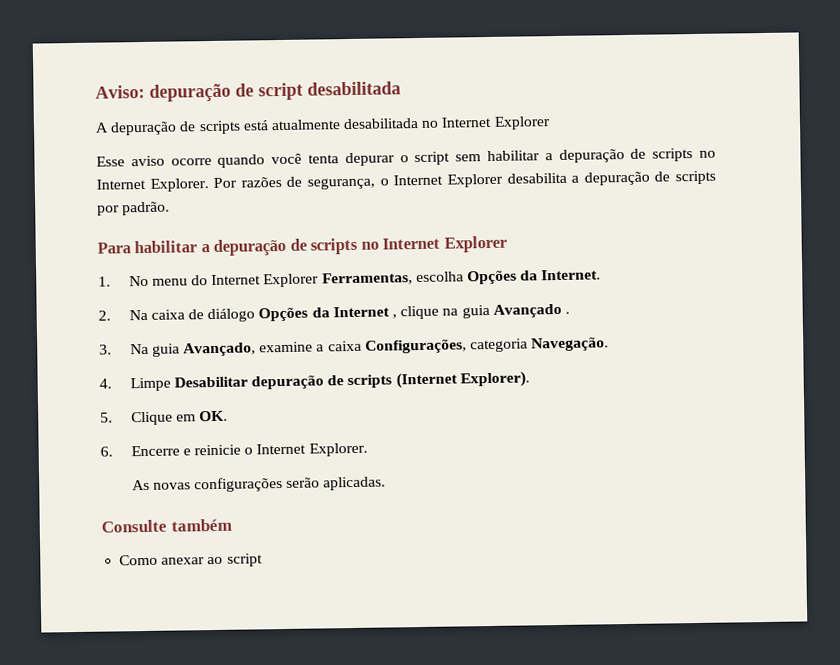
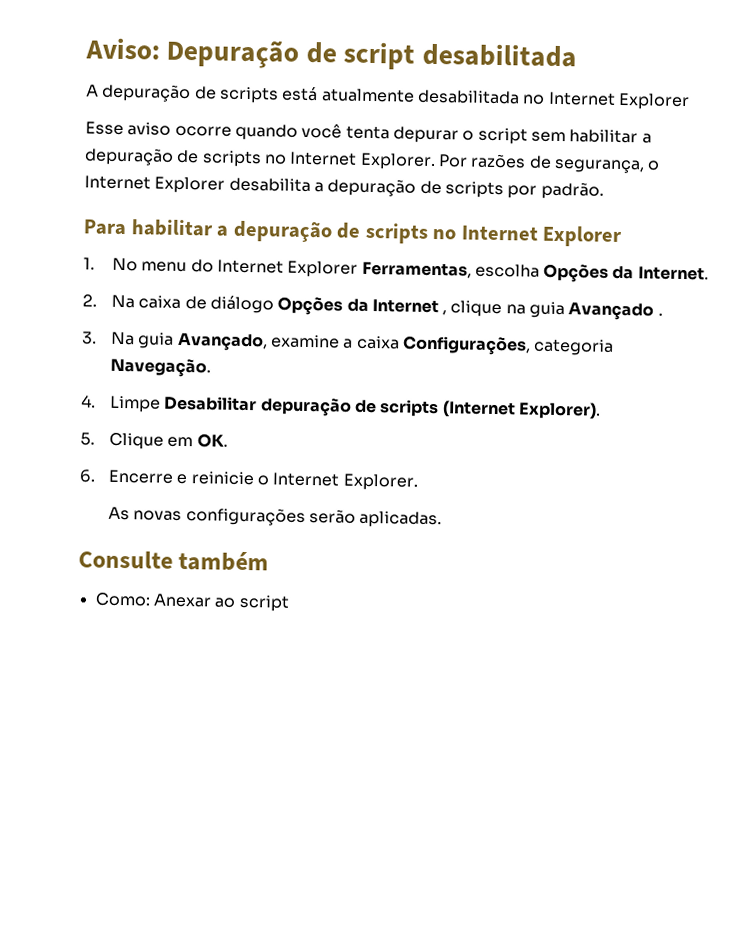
- Aviso: depuração de script desabilitada
+ Aviso: Depuração de script desabilitada
- Como anexar ao script
+ Como: Anexar ao script

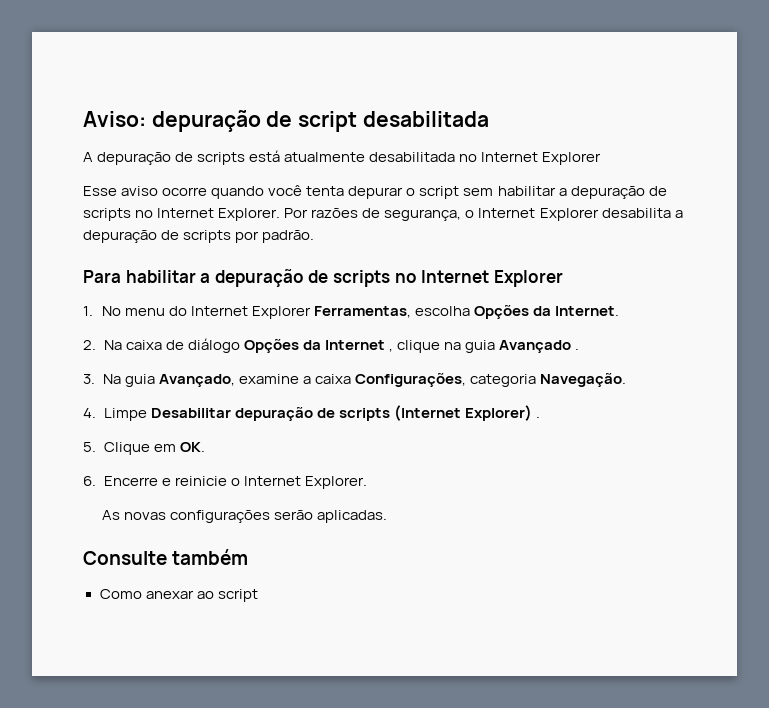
- Aviso: Depuração de script desabilitada
+ Aviso: depuração de script desabilitada
- 4. Limpe Desabilitar depuração de scripts (Internet Explorer).
+ 4. Limpe Desabilitar depuração de scripts (Internet Explorer) .
- Como: Anexar ao script
+ Como anexar ao script

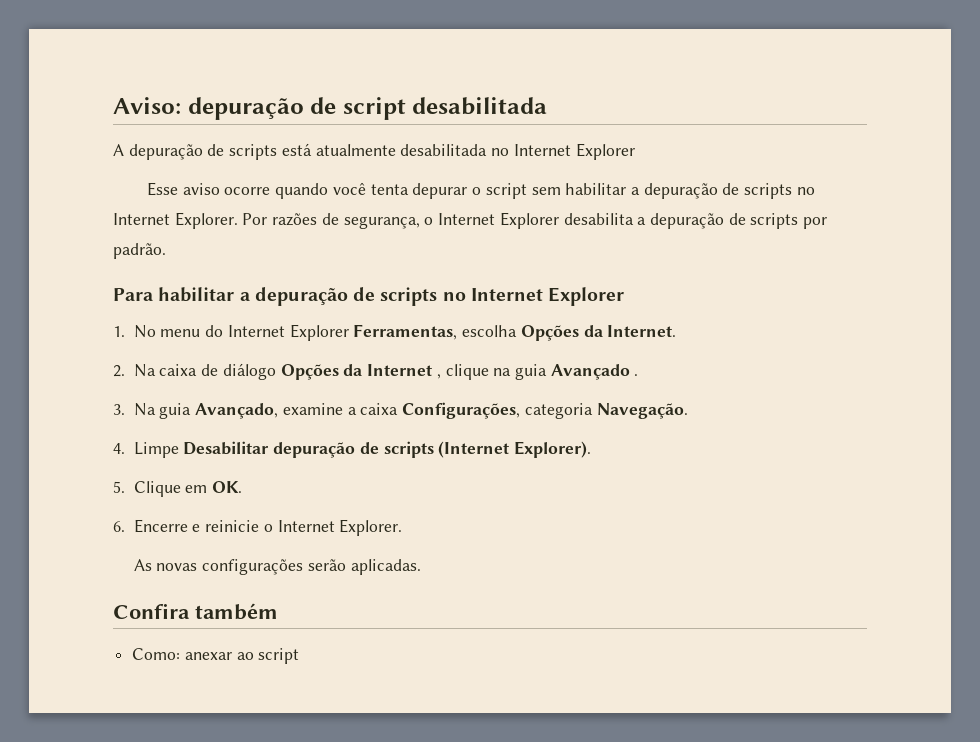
- 4. Limpe Desabilitar depuração de scripts (Internet Explorer) .
+ 4. Limpe Desabilitar depuração de scripts (Internet Explorer).
- Consulte também
+ Confira também
- Como anexar ao script
+ Como: anexar ao script

